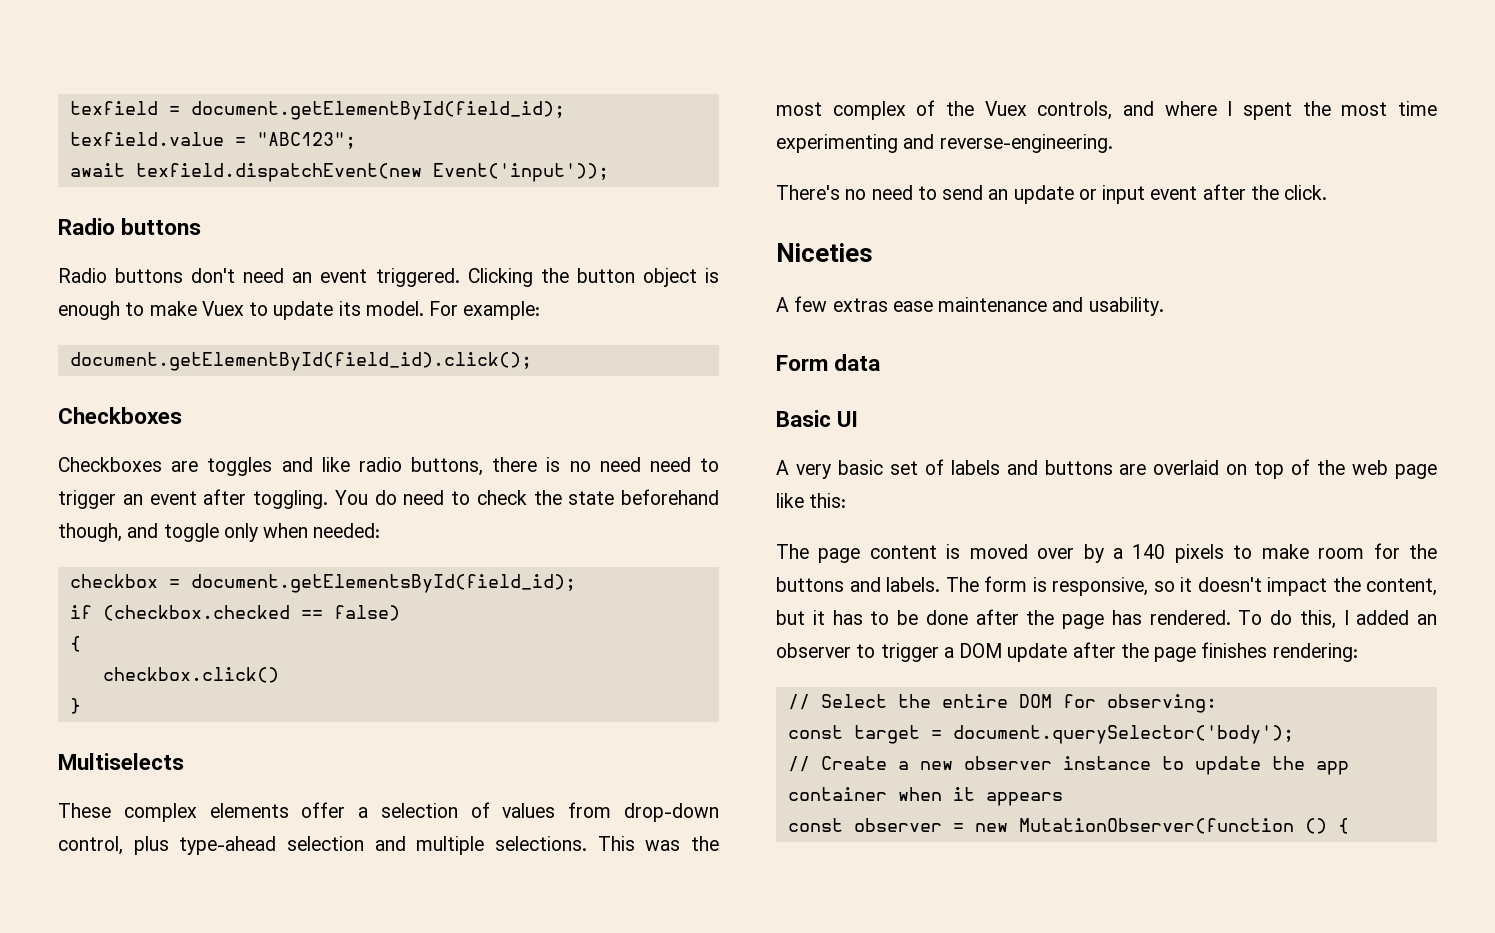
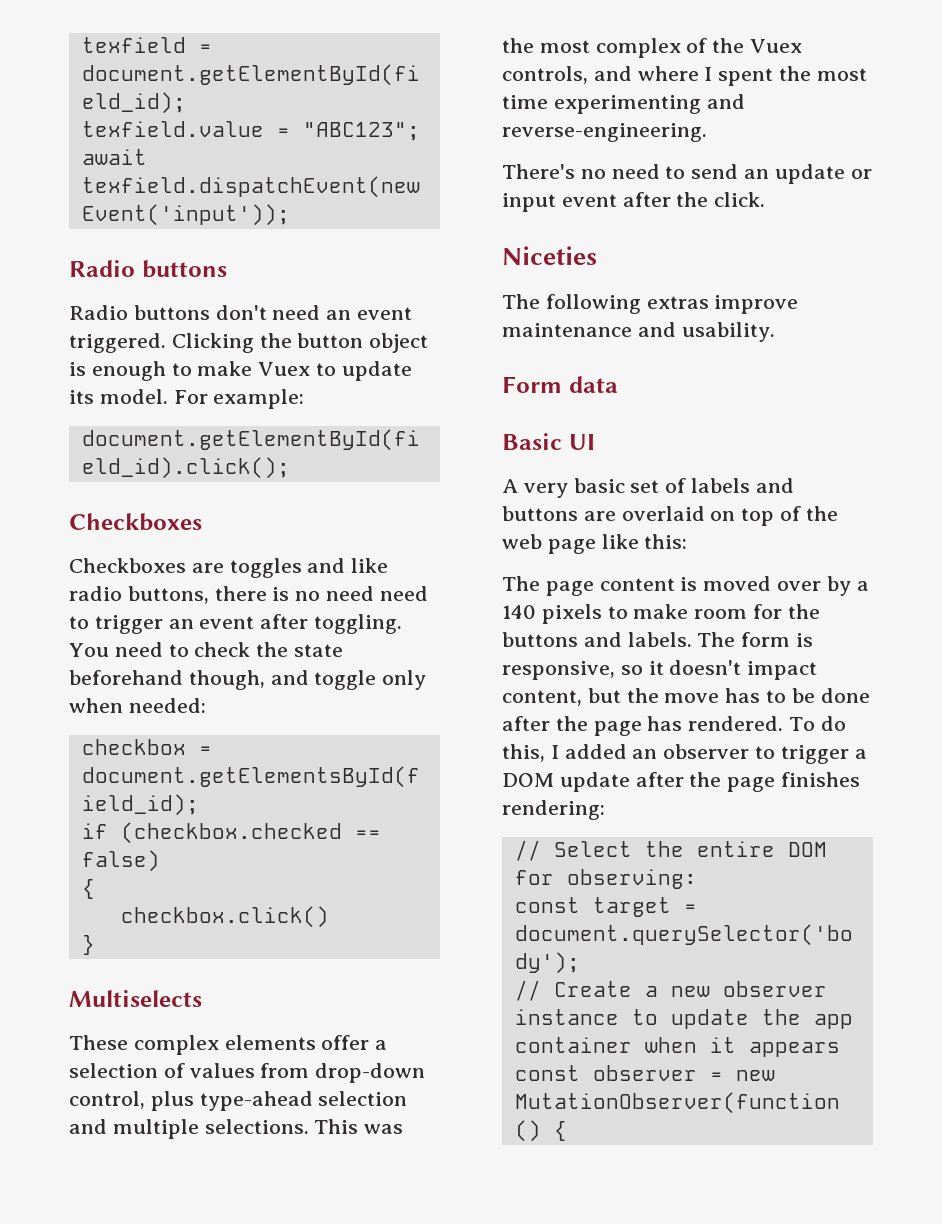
- You do need to check the state beforehand though, and toggle only when needed:
+ You need to check the state beforehand though, and toggle only when needed:
- A few extras ease maintenance and usability.
+ The following extras improve maintenance and usability.
- The form is responsive, so it doesn't impact the content, but it has to be done after the page has rendered.
+ The form is responsive, so it doesn't impact content, but the move has to be done after the page has rendered.

